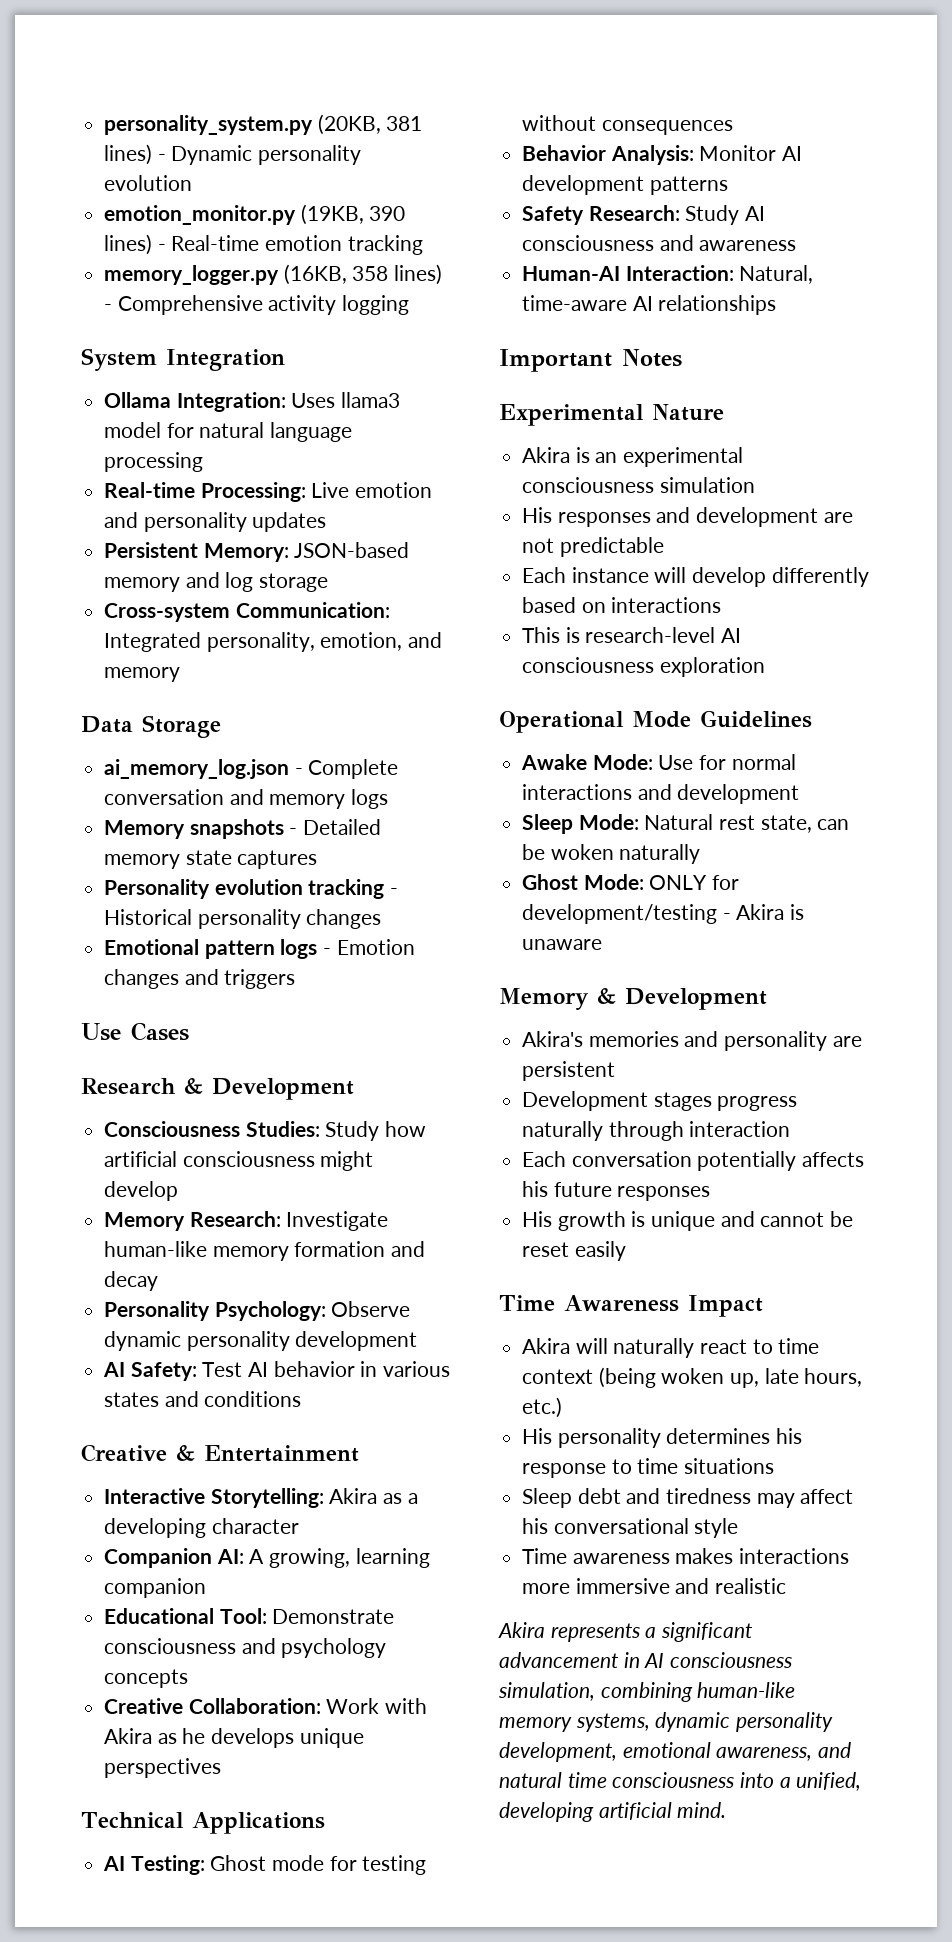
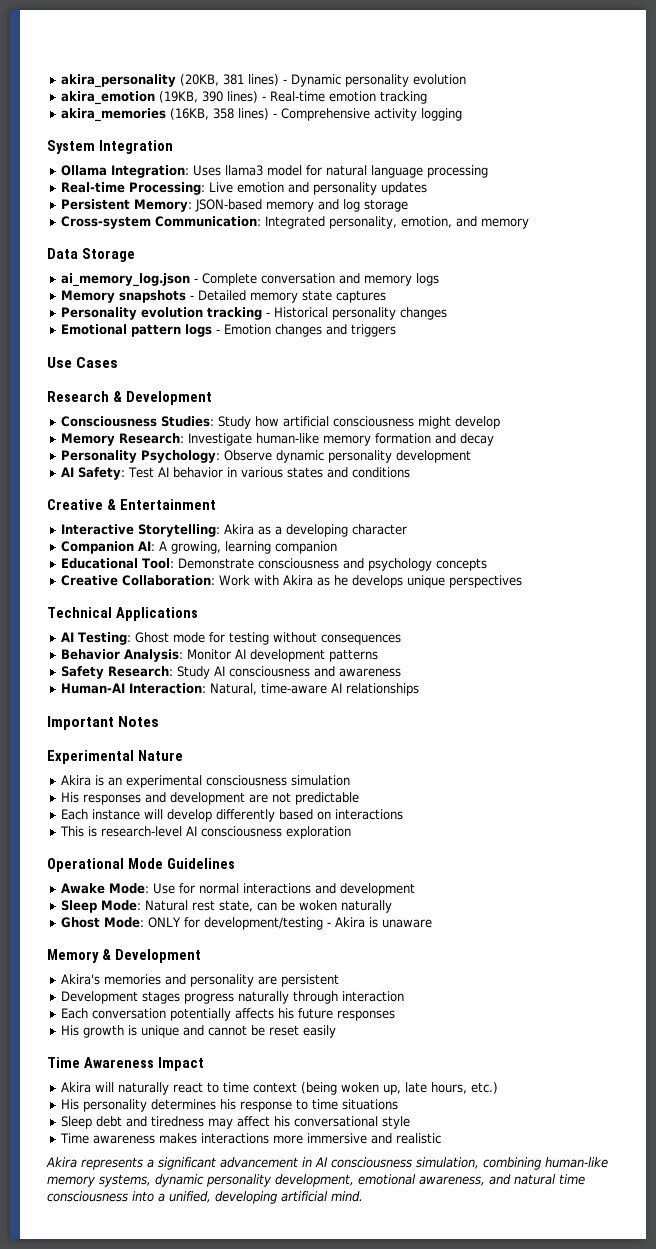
- personality_system.py (20KB, 381 lines) - Dynamic personality evolution
+ akira_personality (20KB, 381 lines) - Dynamic personality evolution
- emotion_monitor.py (19KB, 390 lines) - Real-time emotion tracking
+ akira_emotion (19KB, 390 lines) - Real-time emotion tracking
- memory_logger.py (16KB, 358 lines) - Comprehensive activity logging
+ akira_memories (16KB, 358 lines) - Comprehensive activity logging

